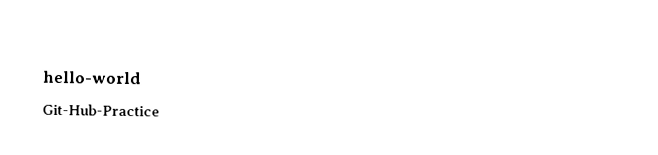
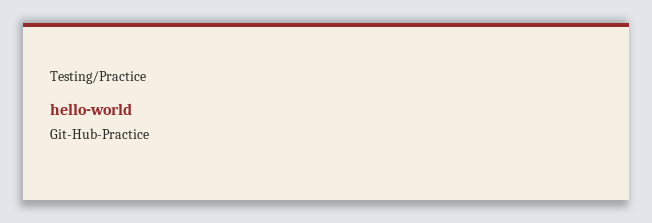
+ Testing/Practice

